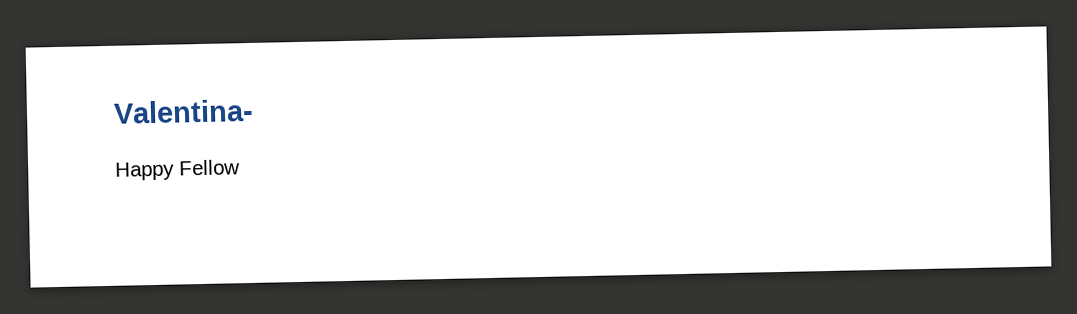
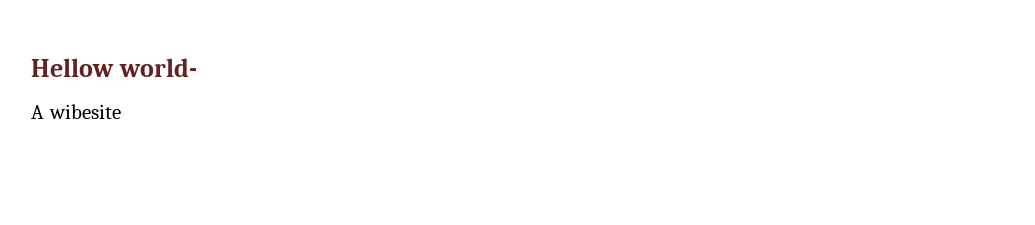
- Valentina-
- Happy Fellow
+ Hellow world-
+ A wibesite

